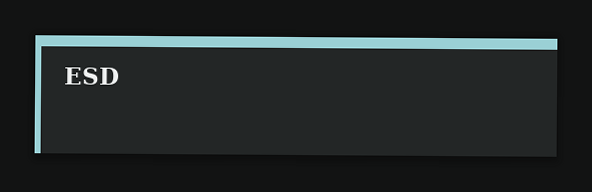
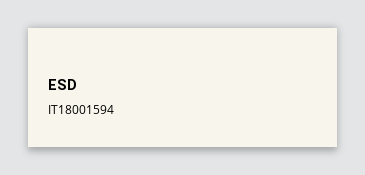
+ IT18001594

